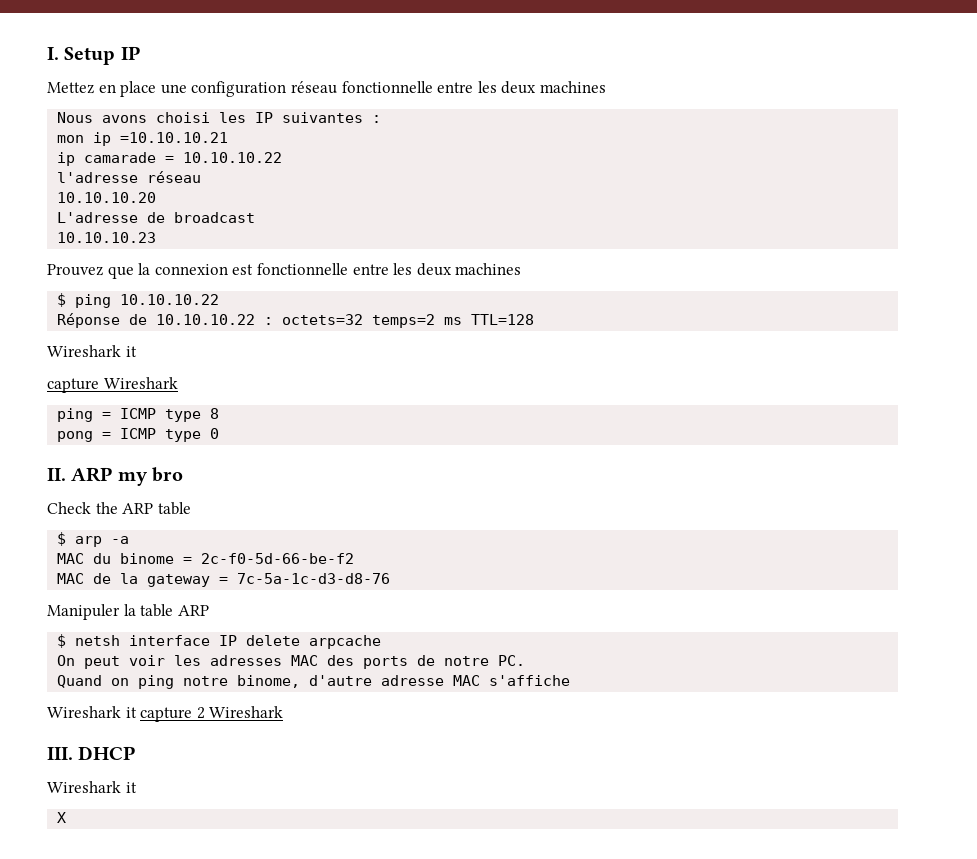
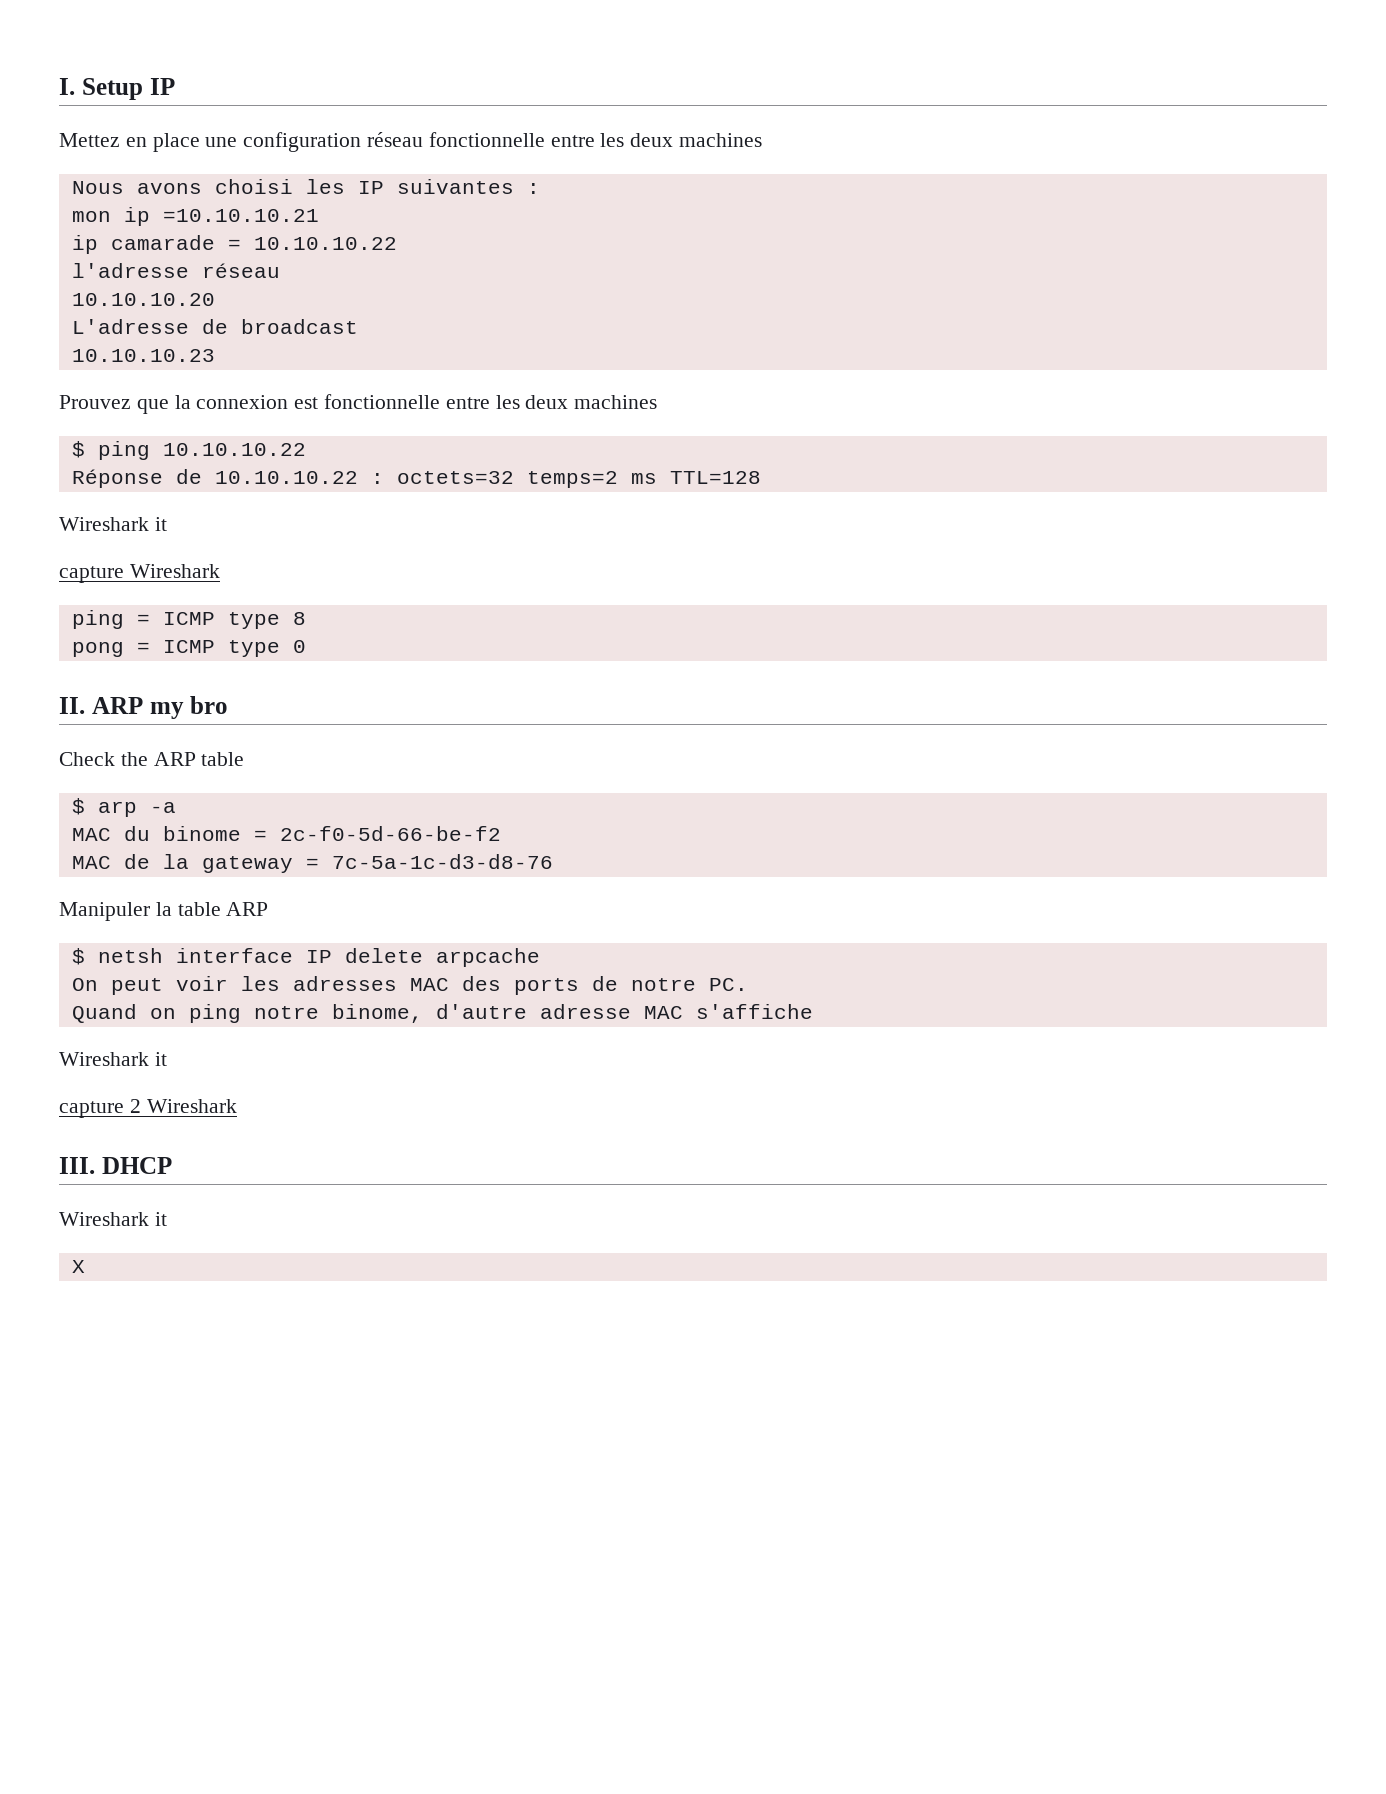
  Quand on ping notre binome, d'autre adresse MAC s'affiche
- Wireshark it capture 2 Wireshark
+ Wireshark it
+ capture 2 Wireshark

